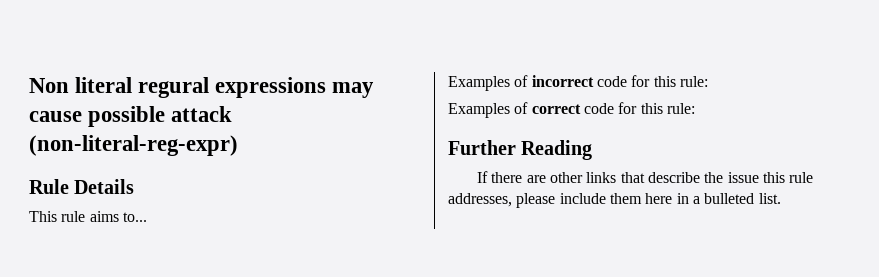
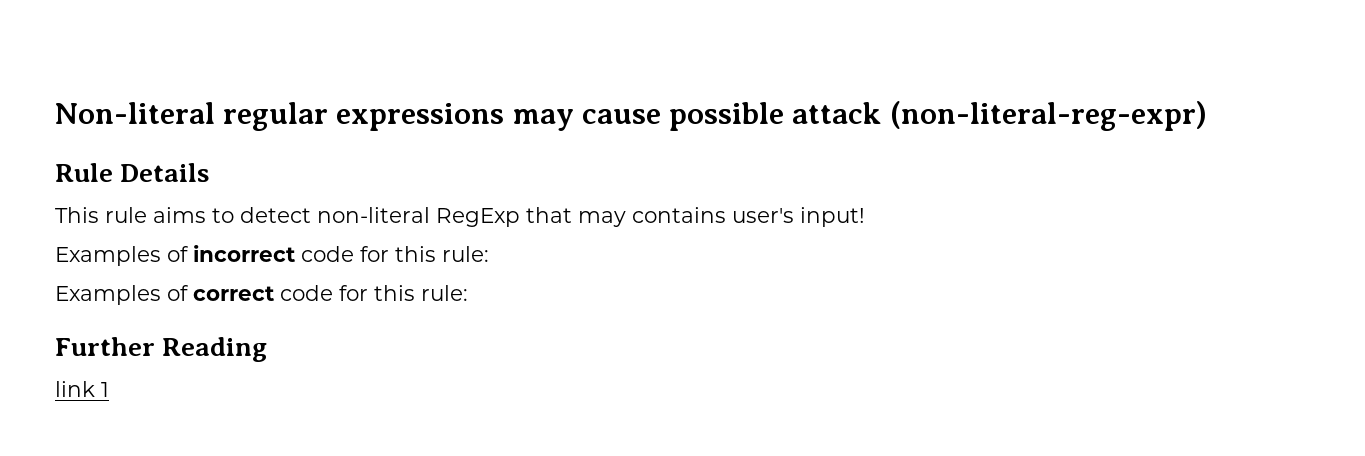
- Non literal regural expressions may cause possible attack (non-literal-reg-expr)
+ Non-literal regular expressions may cause possible attack (non-literal-reg-expr)
- This rule aims to...
+ This rule aims to detect non-literal RegExp that may contains user's input!
- If there are other links that describe the issue this rule addresses, please include them here in a bulleted list.
+ link 1

